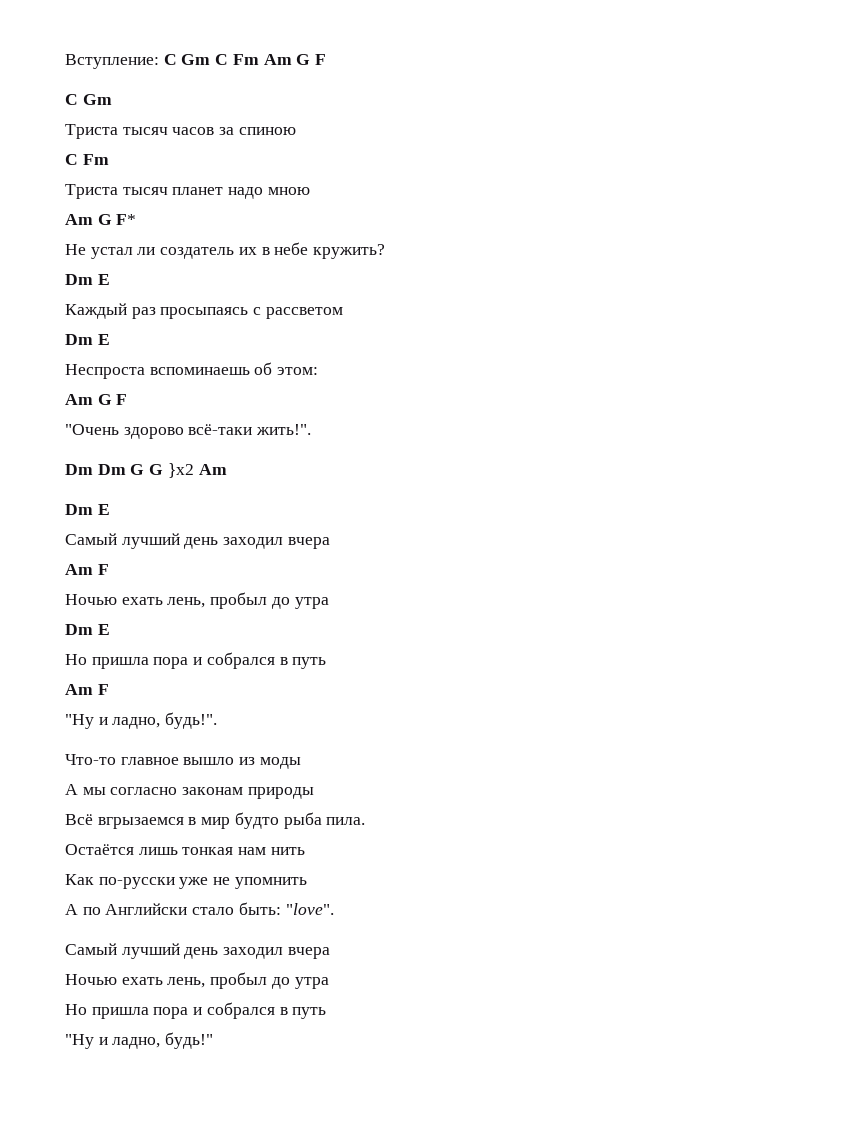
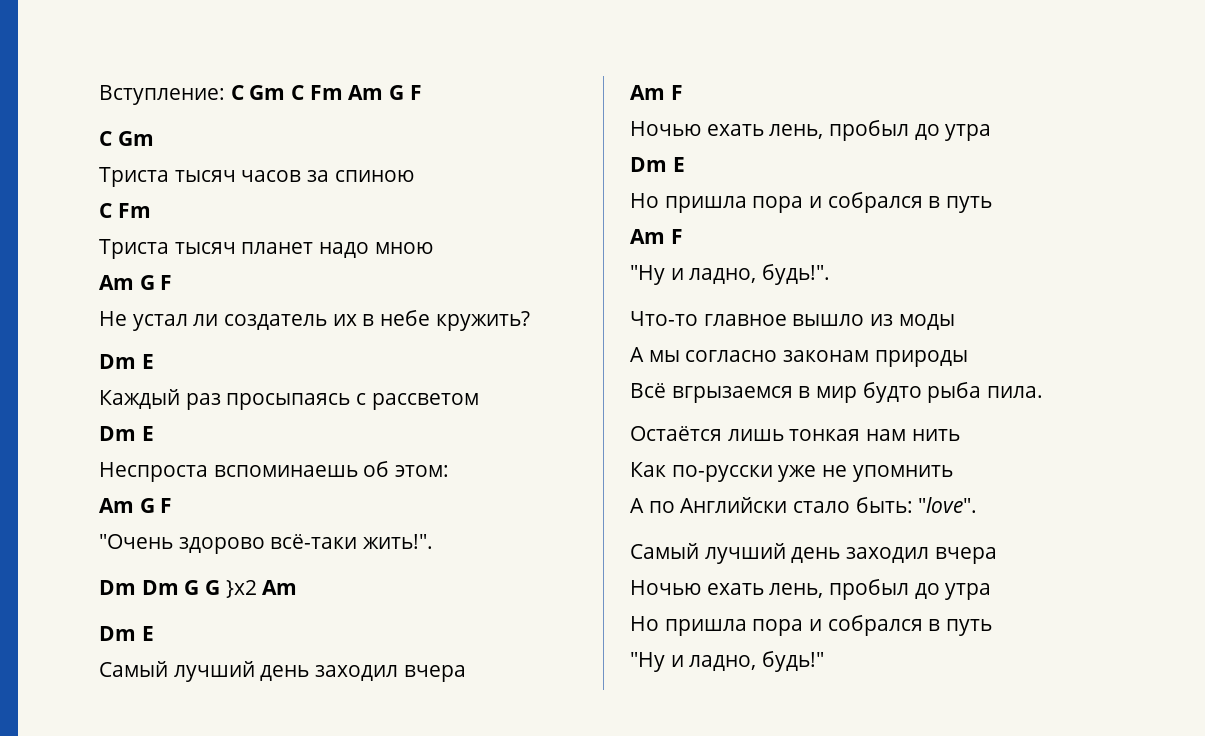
  Триста тысяч планет надо мною
- Am G F*
+ Am G F

